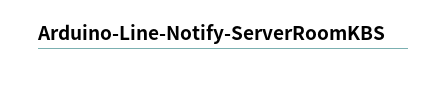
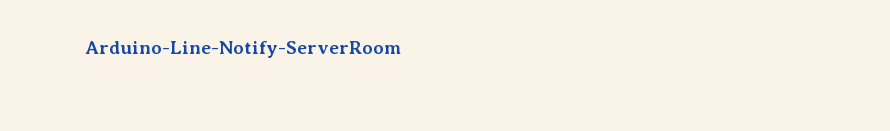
- Arduino-Line-Notify-ServerRoomKBS
+ Arduino-Line-Notify-ServerRoom

